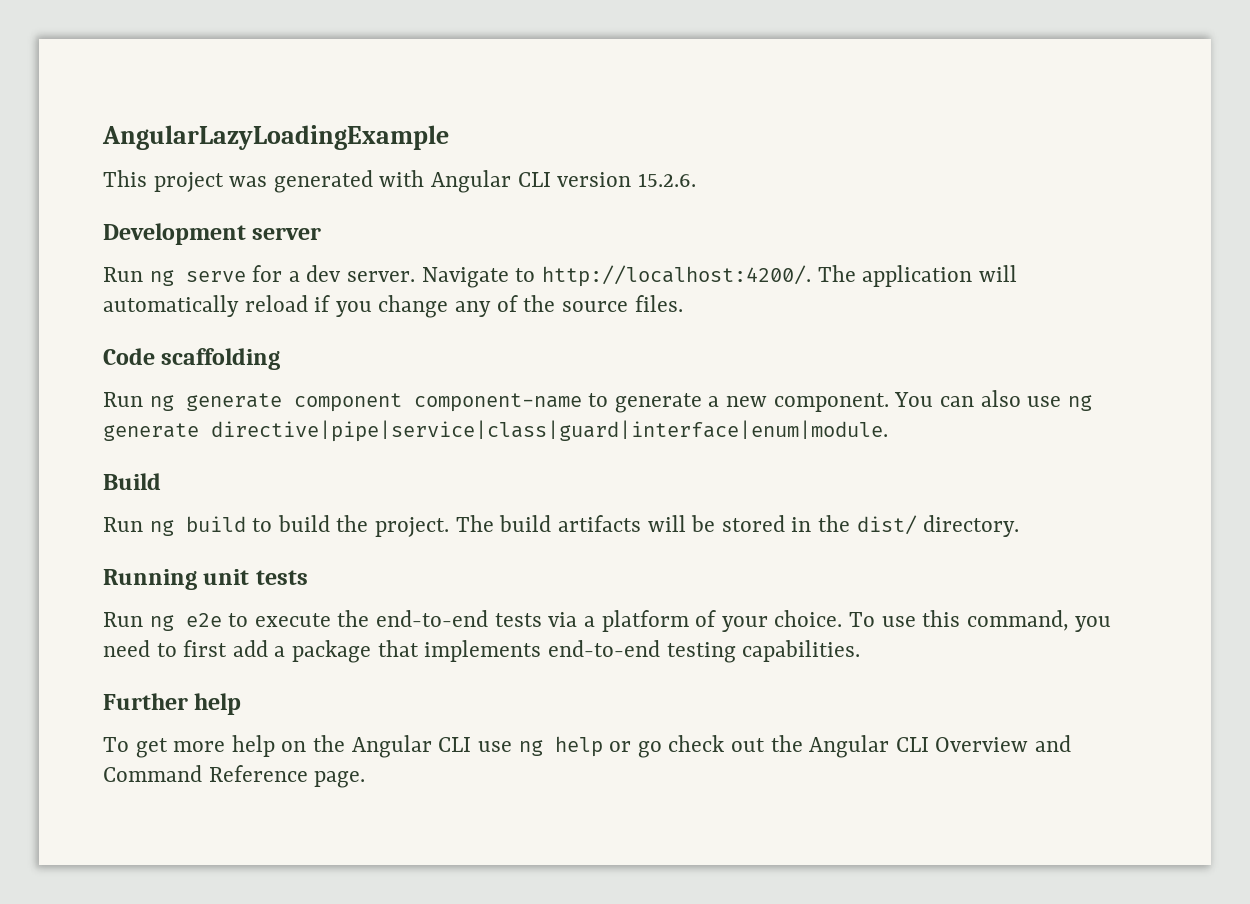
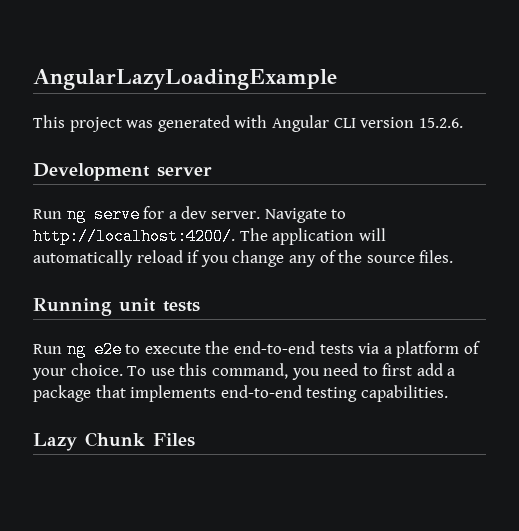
- Code scaffolding
- Run ng generate component component-name to generate a new component. You can also use ng generate directive|pipe|service|class|guard|interface|enum|module.
- Build
- Run ng build to build the project. The build artifacts will be stored in the dist/ directory.
- Further help
- To get more help on the Angular CLI use ng help or go check out the Angular CLI Overview and Command Reference page.
+ Lazy Chunk Files

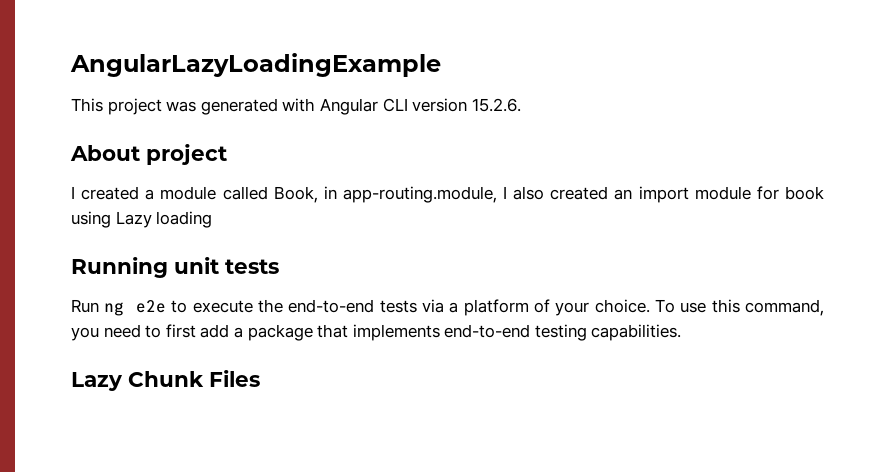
- Development server
- Run ng serve for a dev server. Navigate to http://localhost:4200/. The application will automatically reload if you change any of the source files.
+ About project
+ I created a module called Book, in app-routing.module, I also created an import module for book using Lazy loading

